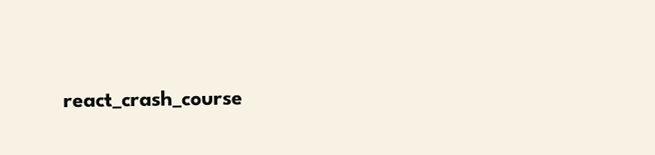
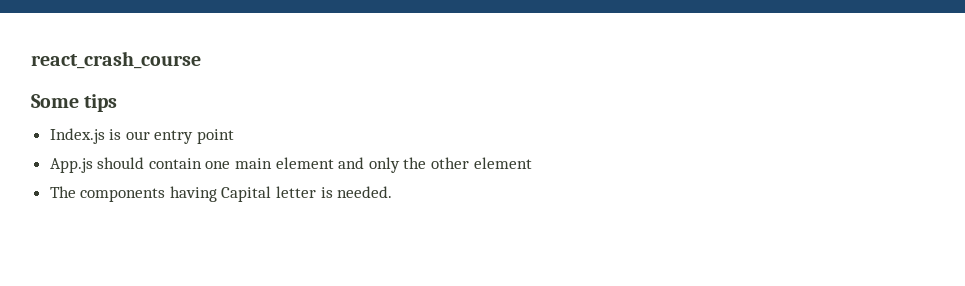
+ Some tips
+ Index.js is our entry point
+ App.js should contain one main element and only the other element
+ The components having Capital letter is needed.

